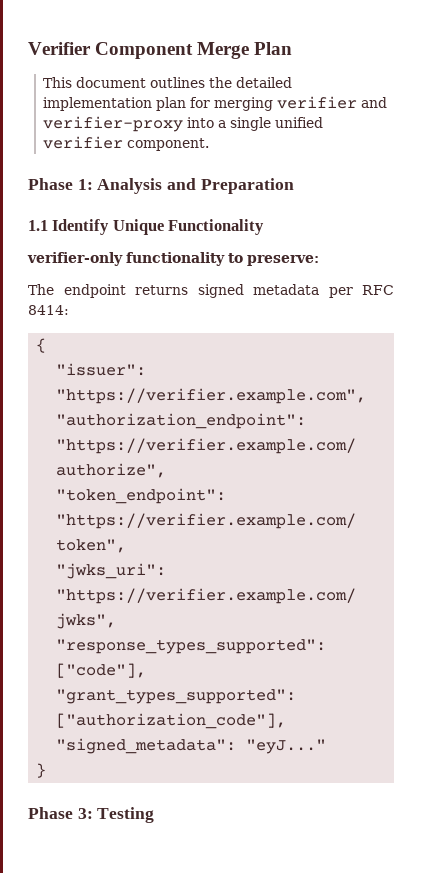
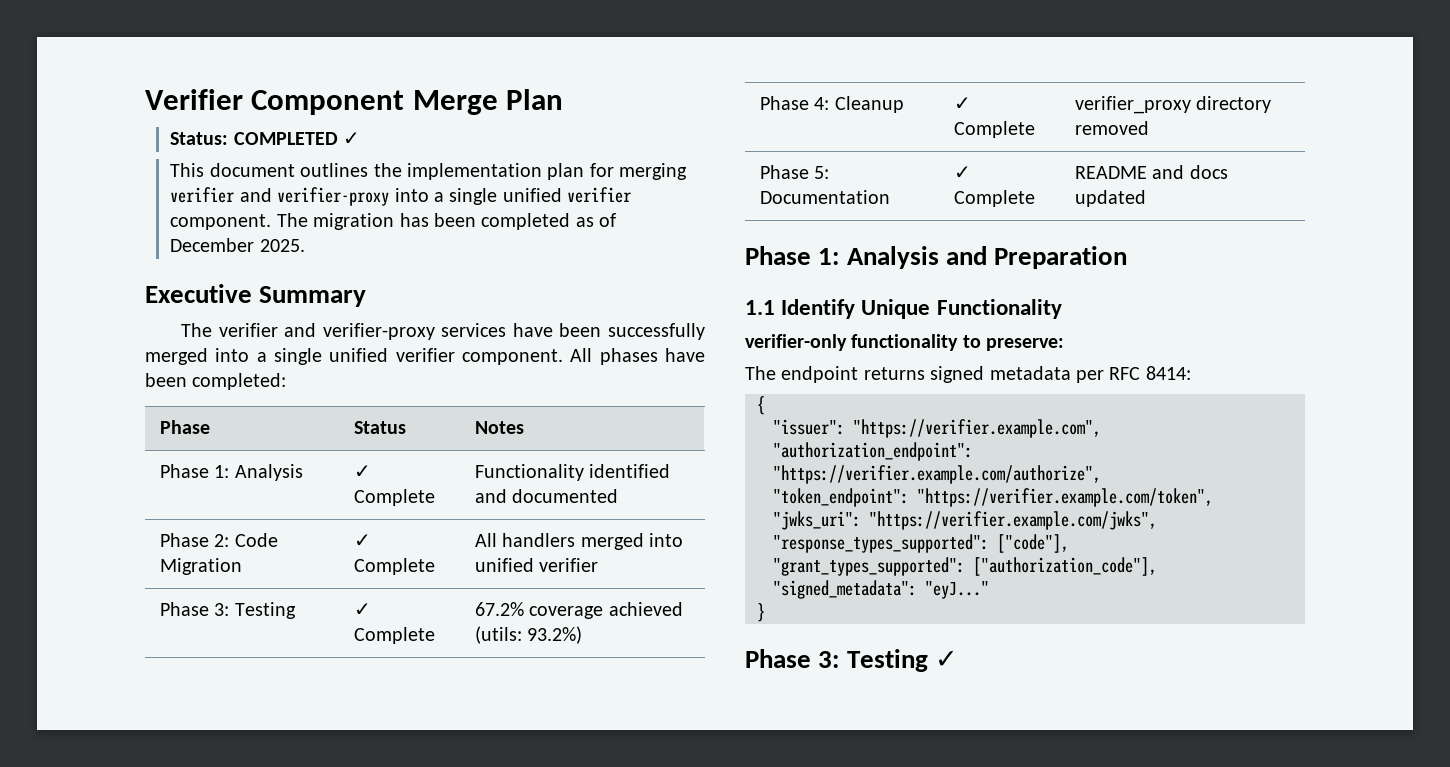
+ Status: COMPLETED ✓
- This document outlines the detailed implementation plan for merging verifier and verifier-proxy into a single unified verifier component.
+ This document outlines the implementation plan for merging verifier and verifier-proxy into a single unified verifier component. The migration has been completed as of December 2025.
+ Executive Summary
+ The verifier and verifier-proxy services have been successfully merged into a single unified verifier component. All phases have been completed:
+ Phase | Status | Notes
+ Phase 1: Analysis | ✓ Complete | Functionality identified and documented
+ Phase 2: Code Migration | ✓ Complete | All handlers merged into unified verifier
+ Phase 3: Testing | ✓ Complete | 67.2% coverage achieved (utils: 93.2%)
+ Phase 4: Cleanup | ✓ Complete | verifier_proxy directory removed
+ Phase 5: Documentation | ✓ Complete | README and docs updated
- Phase 3: Testing
+ Phase 3: Testing ✓

